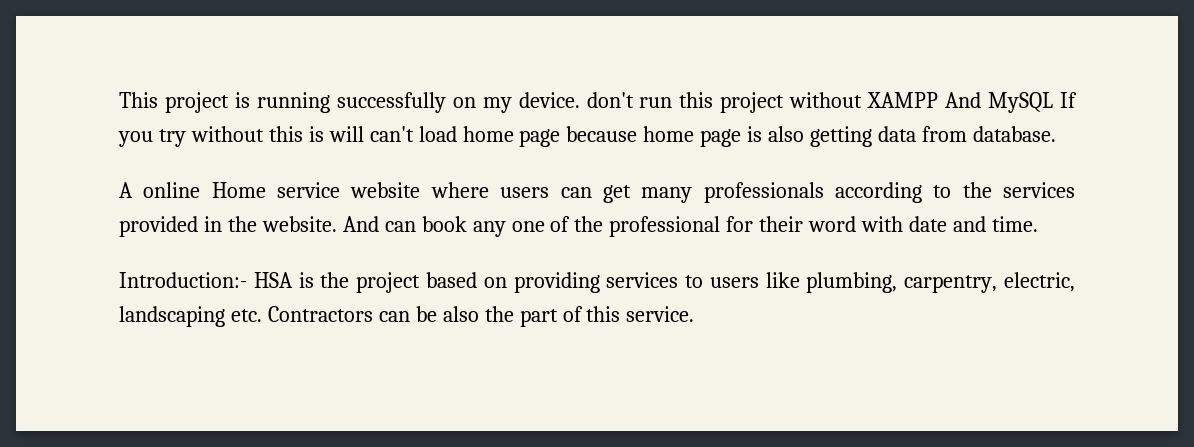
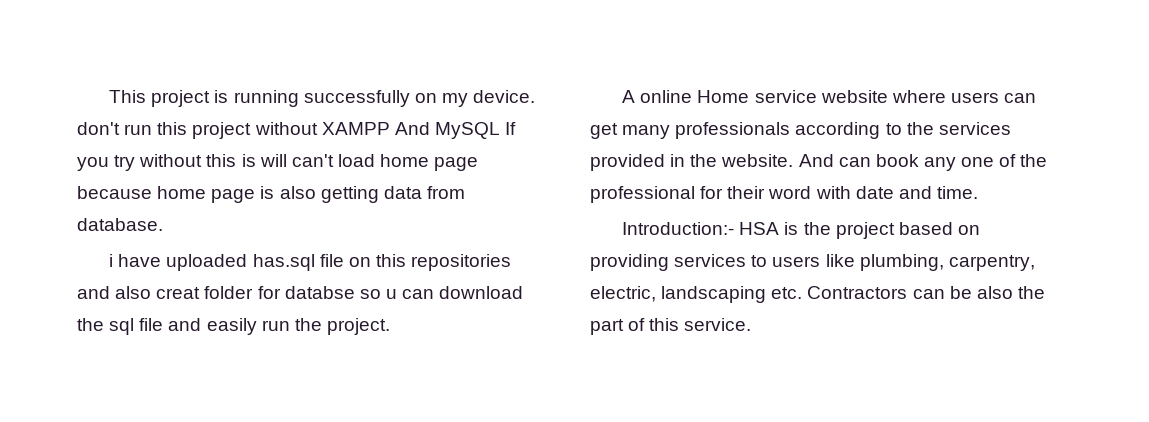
+ i have uploaded has.sql file on this repositories and also creat folder for databse so u can download the sql file and easily run the project.

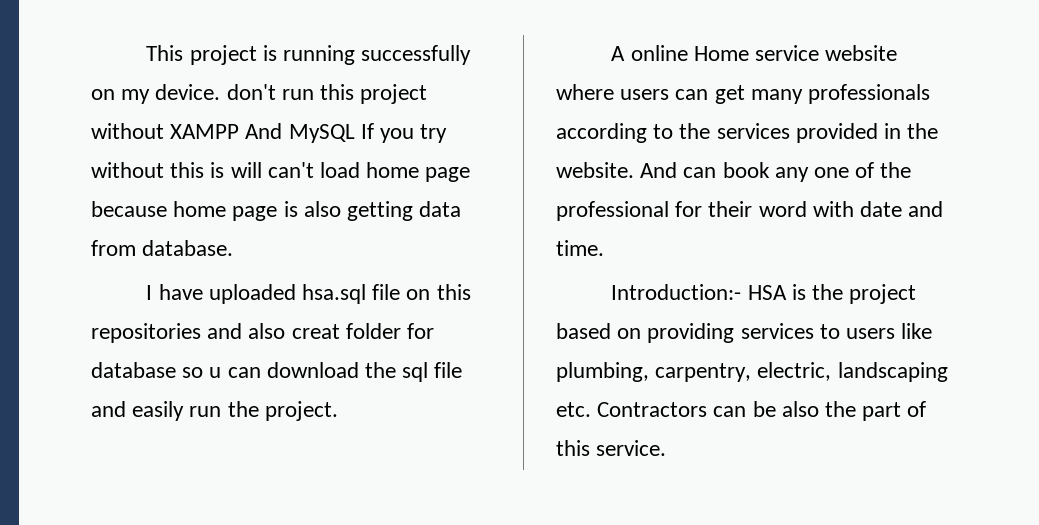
- i have uploaded has.sql file on this repositories and also creat folder for databse so u can download the sql file and easily run the project.
+ I have uploaded hsa.sql file on this repositories and also creat folder for database so u can download the sql file and easily run the project.

